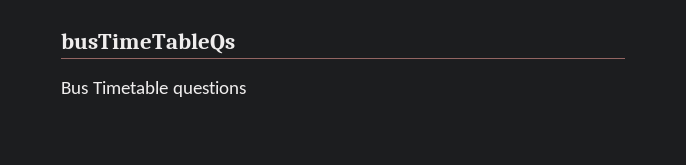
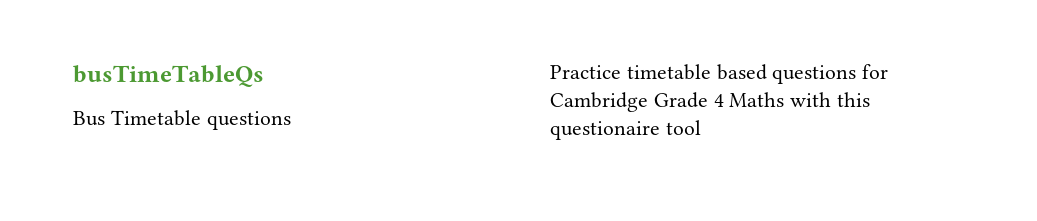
+ Practice timetable based questions for Cambridge Grade 4 Maths with this questionaire tool

